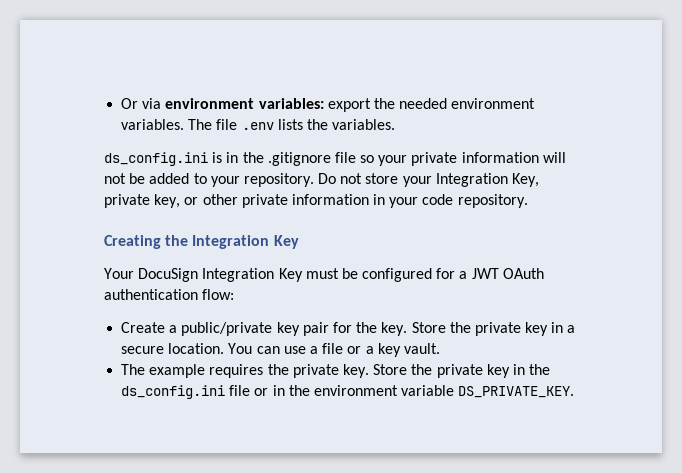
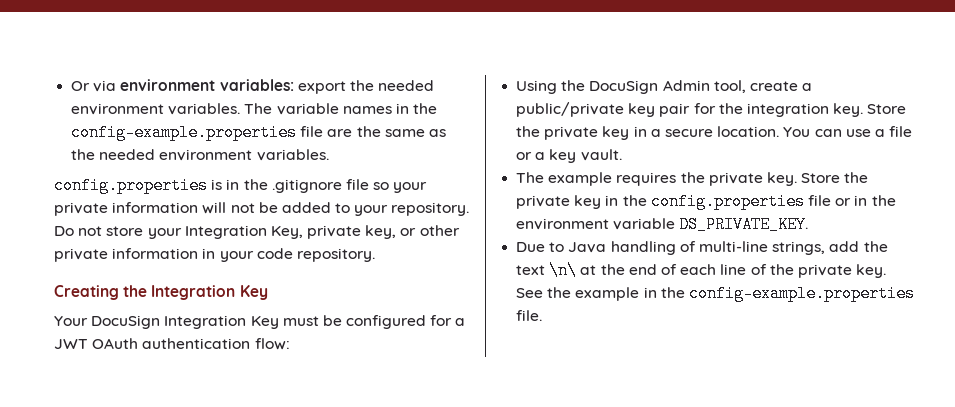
- The file .env lists the variables.
+ The variable names in the config-example.properties file are the same as the needed environment variables.
- ds_config.ini is in the .gitignore file so your private information will not be added to your repository.
+ config.properties is in the .gitignore file so your private information will not be added to your repository.
- Create a public/private key pair for the key.
+ Using the DocuSign Admin tool, create a public/private key pair for the integration key.
- Store the private key in the ds_config.ini file or in the environment variable DS_PRIVATE_KEY.
+ Store the private key in the config.properties file or in the environment variable DS_PRIVATE_KEY.
+ Due to Java handling of multi-line strings, add the text \n\ at the end of each line of the private key. See the example in the config-example.properties file.

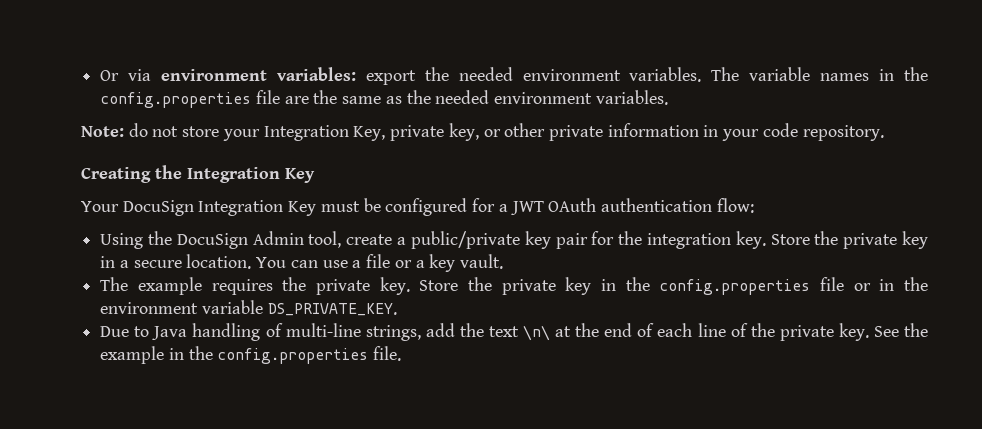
- The variable names in the config-example.properties file are the same as the needed environment variables.
+ The variable names in the config.properties file are the same as the needed environment variables.
- config.properties is in the .gitignore file so your private information will not be added to your repository. Do not store your Integration Key, private key, or other private information in your code repository.
+ Note: do not store your Integration Key, private key, or other private information in your code repository.
- See the example in the config-example.properties file.
+ See the example in the config.properties file.

